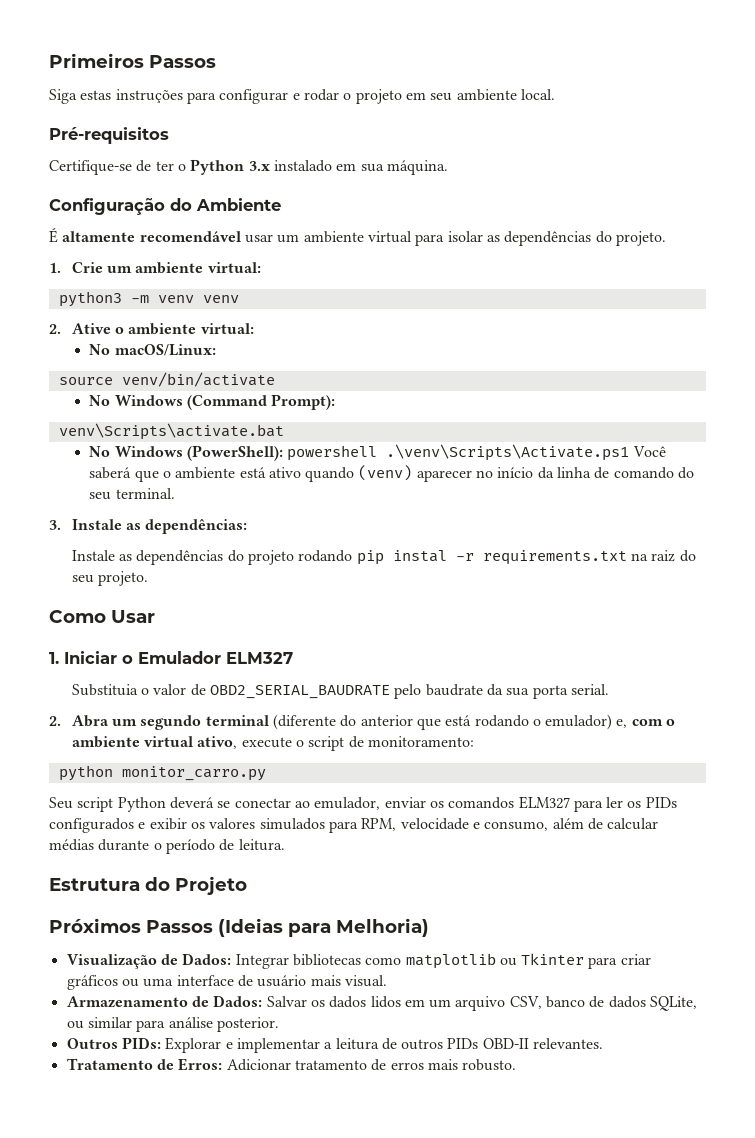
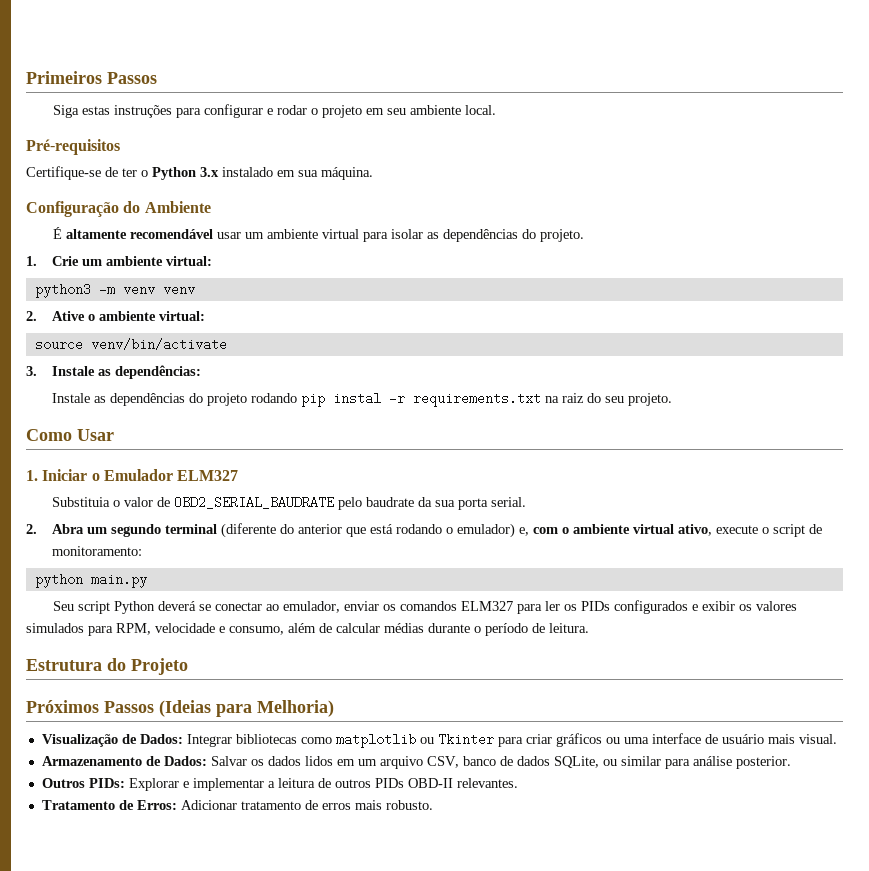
- No macOS/Linux:
- No Windows (Command Prompt):
- venv\Scripts\activate.bat
- No Windows (PowerShell): powershell .\venv\Scripts\Activate.ps1 Você saberá que o ambiente está ativo quando (venv) aparecer no início da linha de comando do seu terminal.
- python monitor_carro.py
+ python main.py

